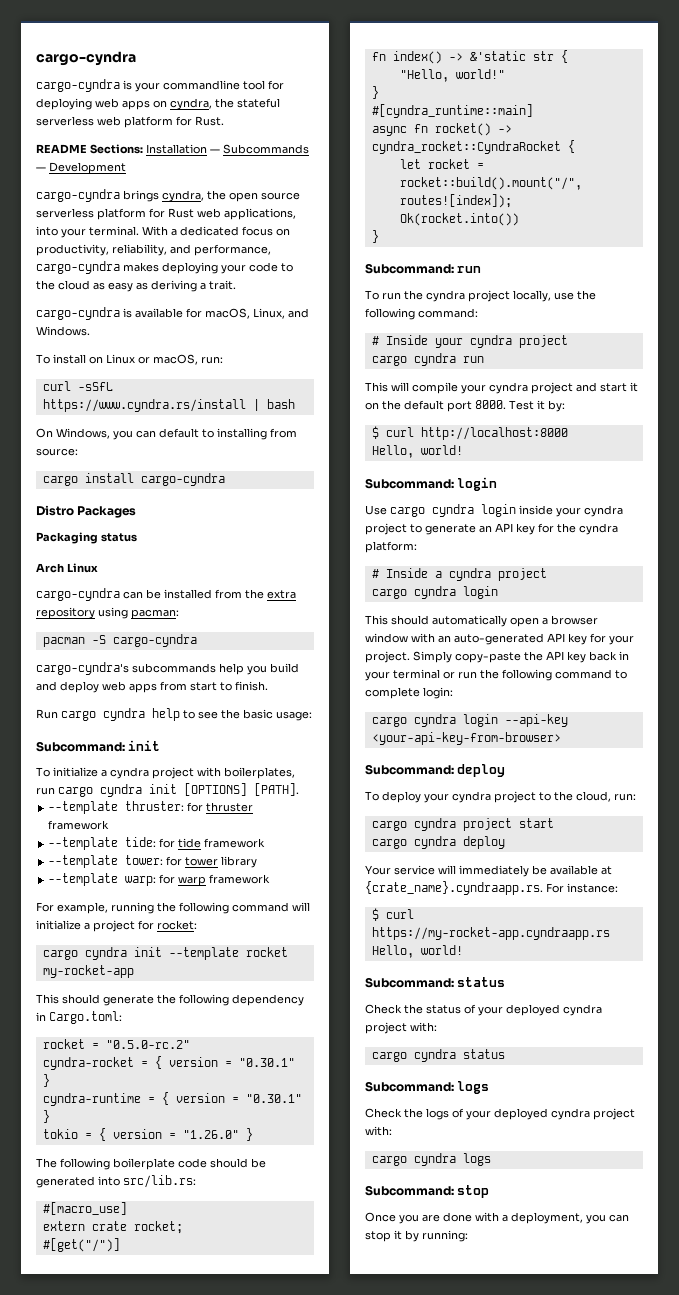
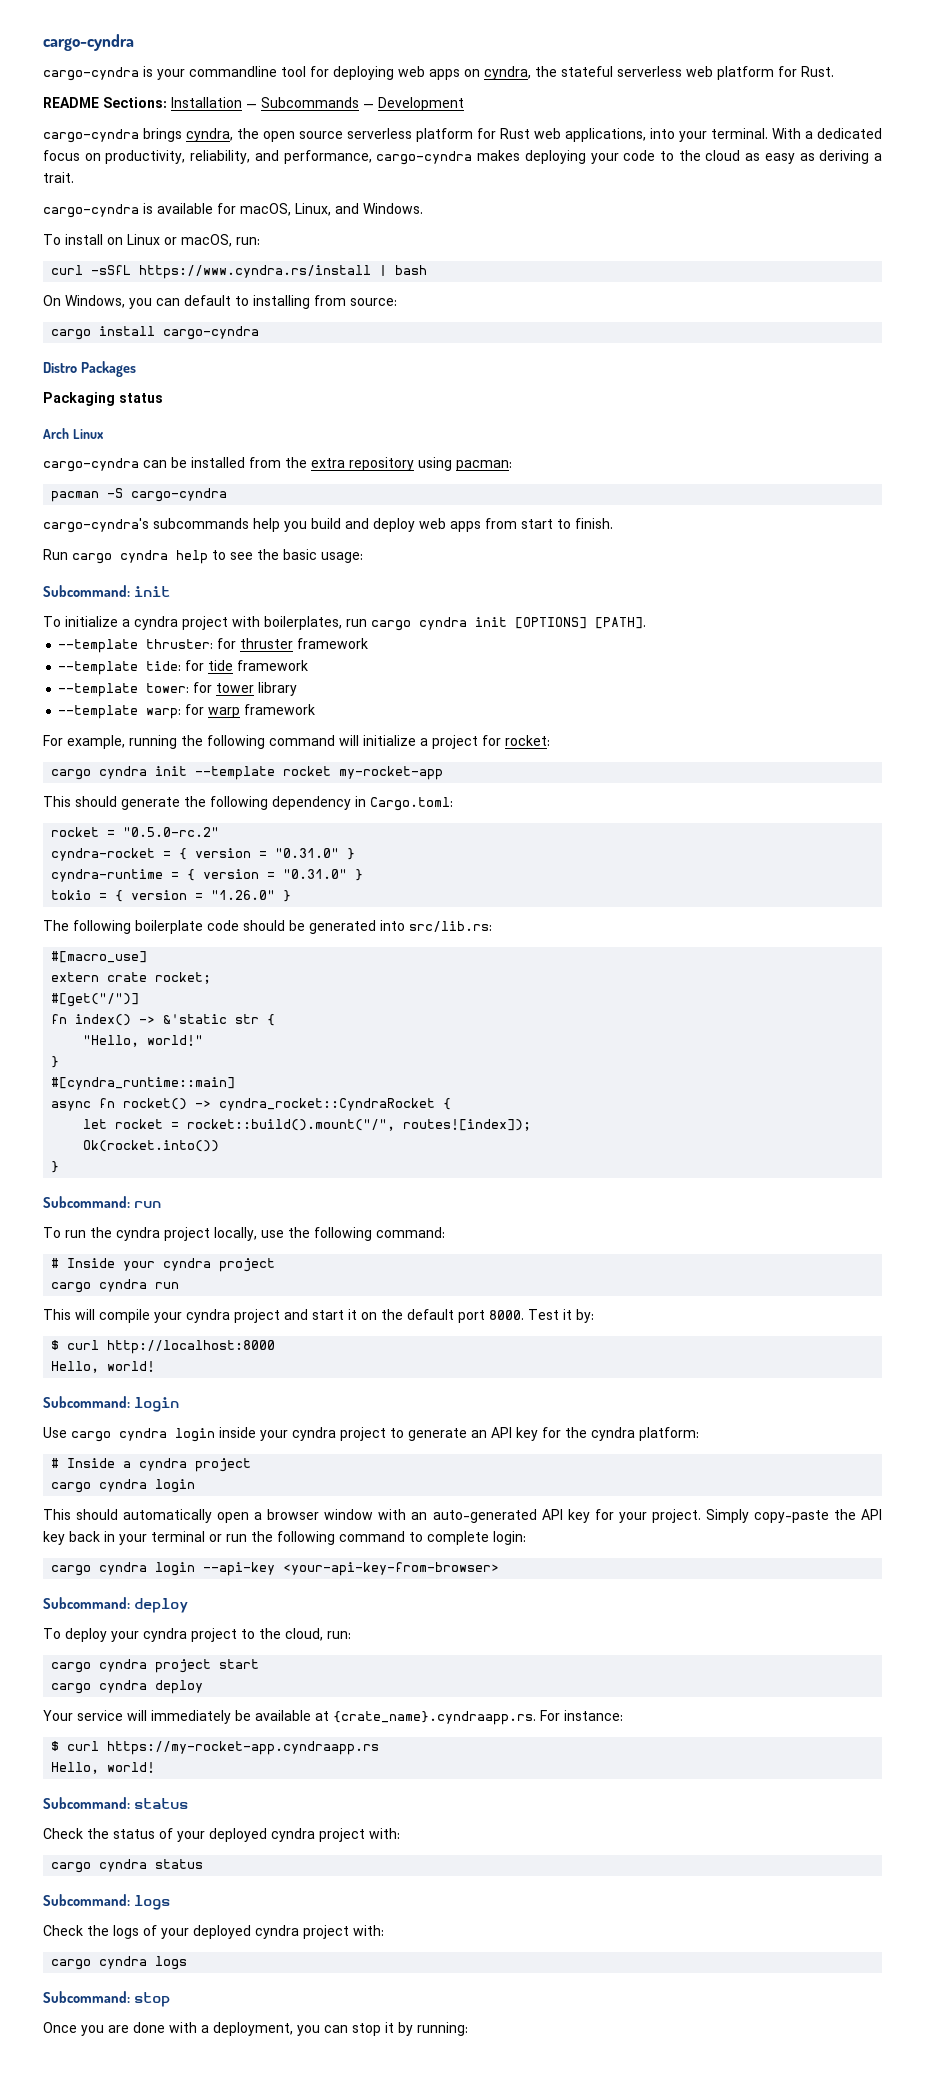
- cyndra-rocket = { version = "0.30.1" }
+ cyndra-rocket = { version = "0.31.0" }
- cyndra-runtime = { version = "0.30.1" }
+ cyndra-runtime = { version = "0.31.0" }

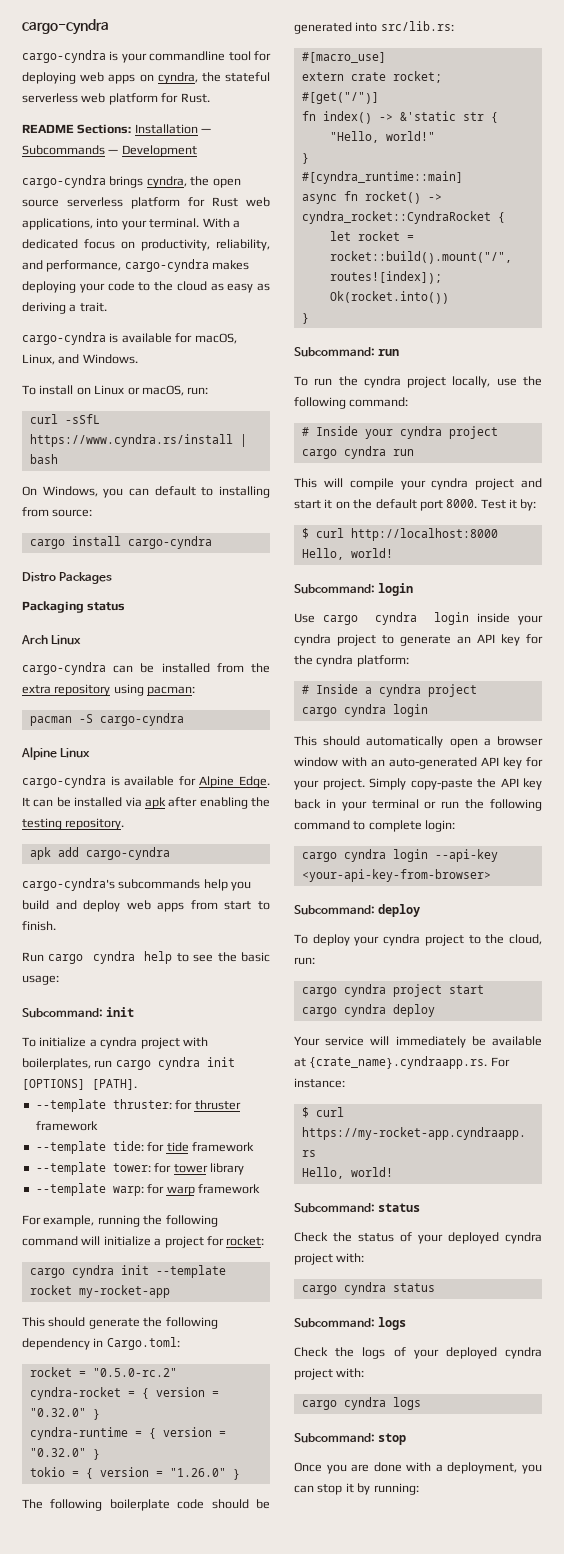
+ Alpine Linux
+ cargo-cyndra is available for Alpine Edge. It can be installed via apk after enabling the testing repository.
+ apk add cargo-cyndra
- cyndra-rocket = { version = "0.31.0" }
+ cyndra-rocket = { version = "0.32.0" }
- cyndra-runtime = { version = "0.31.0" }
+ cyndra-runtime = { version = "0.32.0" }

